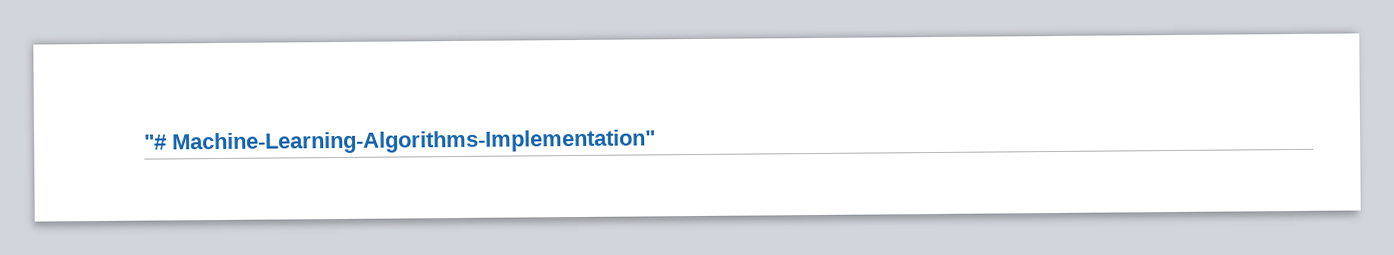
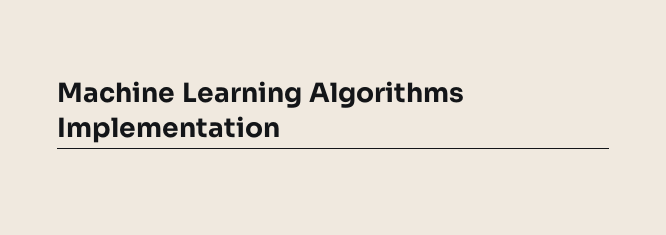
- "# Machine-Learning-Algorithms-Implementation"
+ Machine Learning Algorithms Implementation

